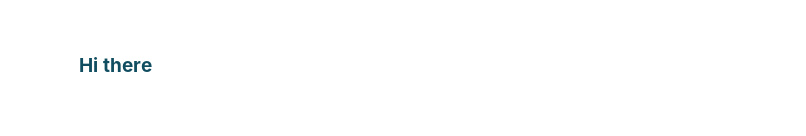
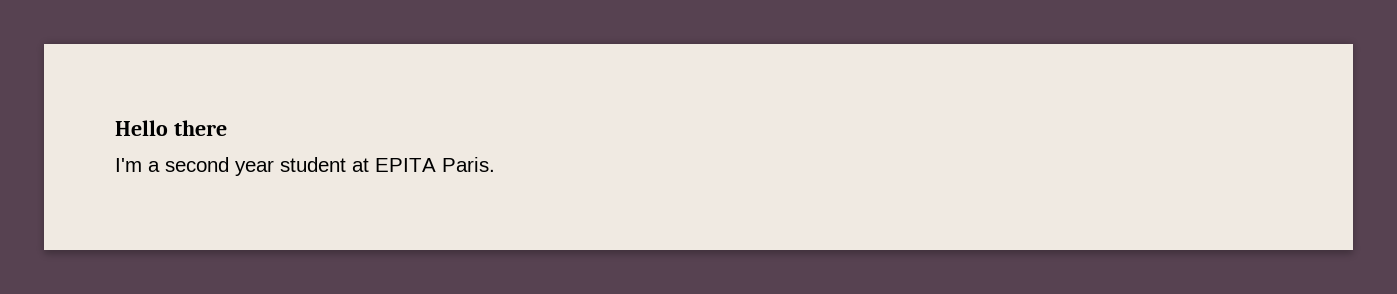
- Hi there
+ Hello there
+ I'm a second year student at EPITA Paris.

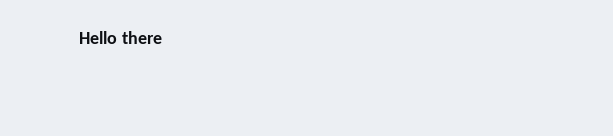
- I'm a second year student at EPITA Paris.

